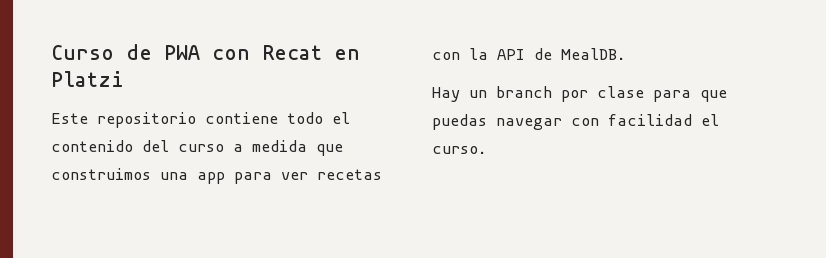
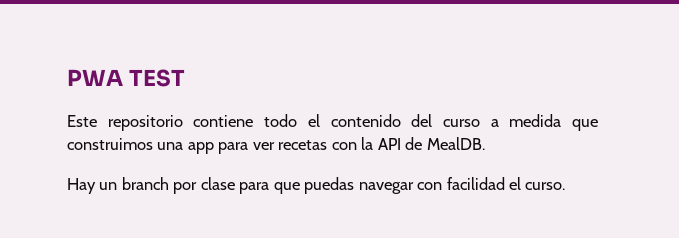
- Curso de PWA con Recat en Platzi
+ PWA TEST

